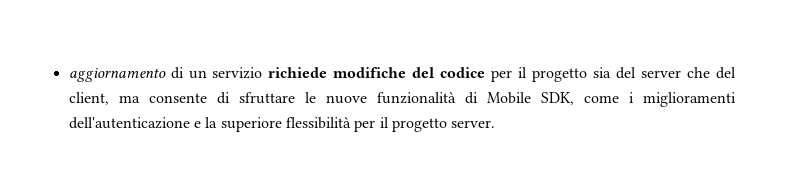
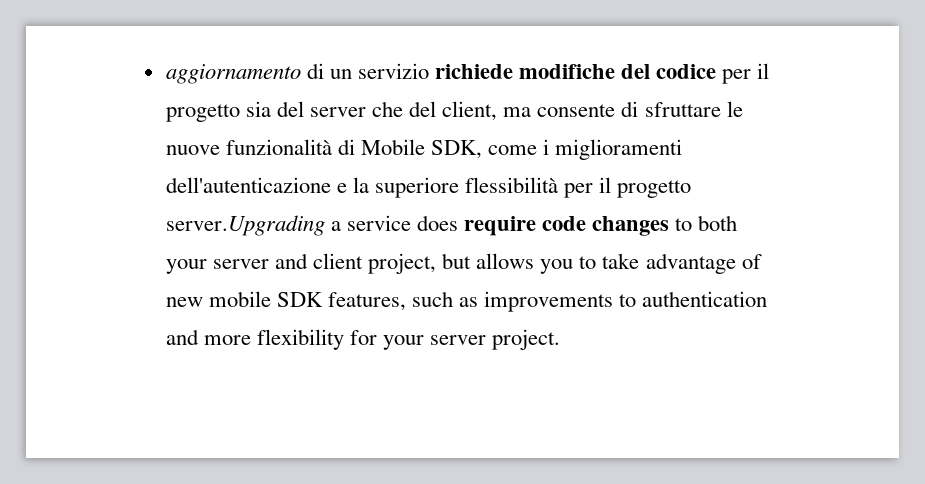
- aggiornamento di un servizio richiede modifiche del codice per il progetto sia del server che del client, ma consente di sfruttare le nuove funzionalità di Mobile SDK, come i miglioramenti dell'autenticazione e la superiore flessibilità per il progetto server.
+ aggiornamento di un servizio richiede modifiche del codice per il progetto sia del server che del client, ma consente di sfruttare le nuove funzionalità di Mobile SDK, come i miglioramenti dell'autenticazione e la superiore flessibilità per il progetto server.Upgrading a service does require code changes to both your server and client project, but allows you to take advantage of new mobile SDK features, such as improvements to authentication and more flexibility for your server project.

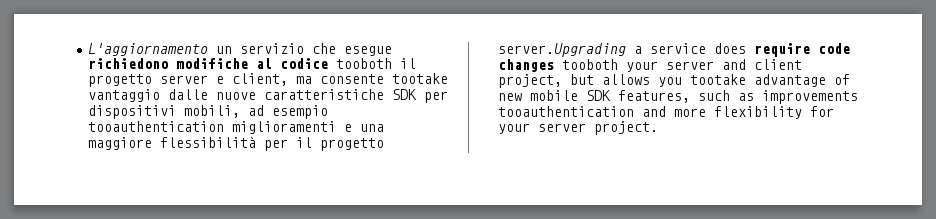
- aggiornamento di un servizio richiede modifiche del codice per il progetto sia del server che del client, ma consente di sfruttare le nuove funzionalità di Mobile SDK, come i miglioramenti dell'autenticazione e la superiore flessibilità per il progetto server.Upgrading a service does require code changes to both your server and client project, but allows you to take advantage of new mobile SDK features, such as improvements to authentication and more flexibility for your server project.
+ L'aggiornamento un servizio che esegue richiedono modifiche al codice tooboth il progetto server e client, ma consente tootake vantaggio dalle nuove caratteristiche SDK per dispositivi mobili, ad esempio tooauthentication miglioramenti e una maggiore flessibilità per il progetto server.Upgrading a service does require code changes tooboth your server and client project, but allows you tootake advantage of new mobile SDK features, such as improvements tooauthentication and more flexibility for your server project.

